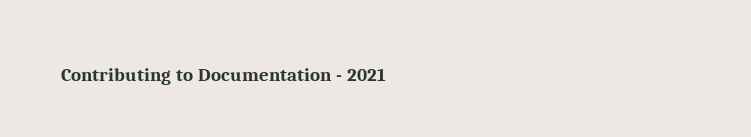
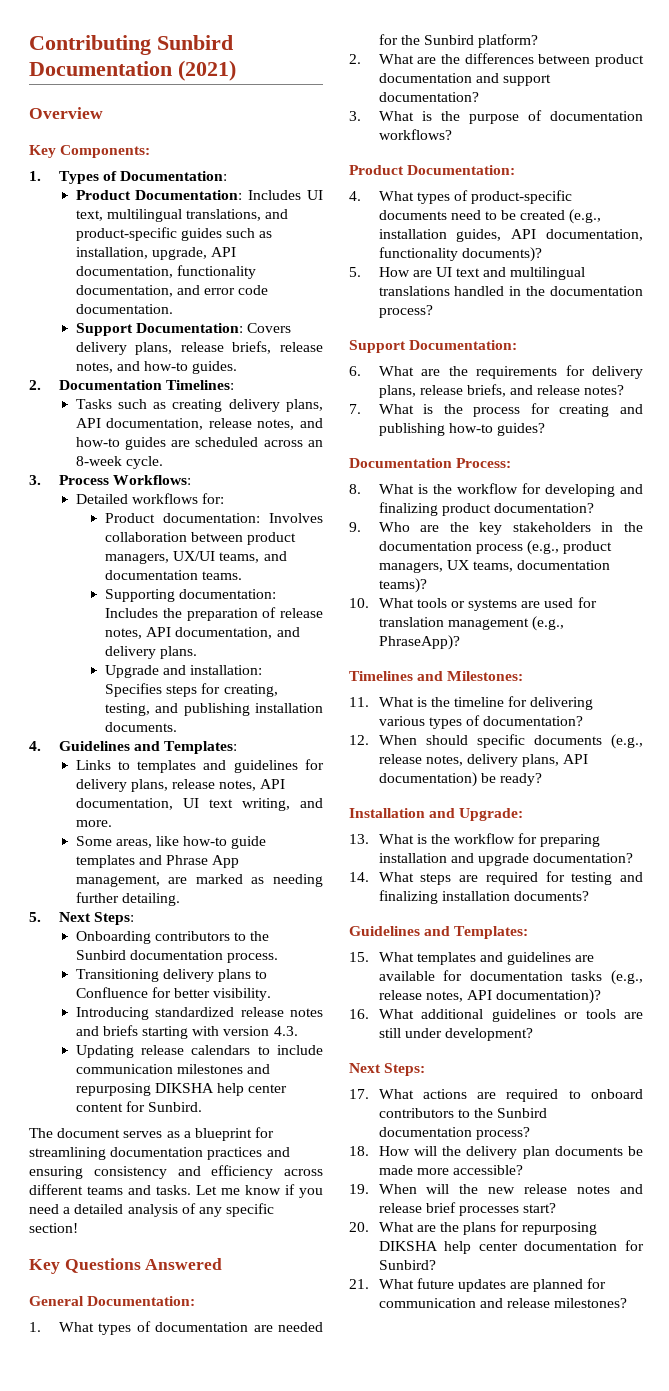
- Contributing to Documentation - 2021
+ Contributing Sunbird Documentation (2021)
+ Overview
+ Key Components:
+ 1. Types of Documentation:
+ Product Documentation: Includes UI text, multilingual translations, and product-specific guides such as installation, upgrade, API documentation, functionality documentation, and error code documentation.
+ Support Documentation: Covers delivery plans, release briefs, release notes, and how-to guides.
+ 2. Documentation Timelines:
+ Tasks such as creating delivery plans, API documentation, release notes, and how-to guides are scheduled across an 8-week cycle.
+ 3. Process Workflows:
+ Detailed workflows for:
+ Product documentation: Involves collaboration between product managers, UX/UI teams, and documentation teams.
+ Supporting documentation: Includes the preparation of release notes, API documentation, and delivery plans.
+ Upgrade and installation: Specifies steps for creating, testing, and publishing installation documents.
+ 4. Guidelines and Templates:
+ Links to templates and guidelines for delivery plans, release notes, API documentation, UI text writing, and more.
+ Some areas, like how-to guide templates and Phrase App management, are marked as needing further detailing.
+ 5. Next Steps:
+ Onboarding contributors to the Sunbird documentation process.
+ Transitioning delivery plans to Confluence for better visibility.
+ Introducing standardized release notes and briefs starting with version 4.3.
+ Updating release calendars to include communication milestones and repurposing DIKSHA help center content for Sunbird.
+ The document serves as a blueprint for streamlining documentation practices and ensuring consistency and efficiency across different teams and tasks. Let me know if you need a detailed analysis of any specific section!
+ Key Questions Answered
+ General Documentation:
+ 1. What types of documentation are needed for the Sunbird platform?
+ 2. What are the differences between product documentation and support documentation?
+ 3. What is the purpose of documentation workflows?
+ Product Documentation:
+ 4. What types of product-specific documents need to be created (e.g., installation guides, API documentation, functionality documents)?
+ 5. How are UI text and multilingual translations handled in the documentation process?
+ Support Documentation:
+ 6. What are the requirements for delivery plans, release briefs, and release notes?
+ 7. What is the process for creating and publishing how-to guides?
+ Documentation Process:
+ 8. What is the workflow for developing and finalizing product documentation?
+ 9. Who are the key stakeholders in the documentation process (e.g., product managers, UX teams, documentation teams)?
+ 10. What tools or systems are used for translation management (e.g., PhraseApp)?
+ Timelines and Milestones:
+ 11. What is the timeline for delivering various types of documentation?
+ 12. When should specific documents (e.g., release notes, delivery plans, API documentation) be ready?
+ Installation and Upgrade:
+ 13. What is the workflow for preparing installation and upgrade documentation?
+ 14. What steps are required for testing and finalizing installation documents?
+ Guidelines and Templates:
+ 15. What templates and guidelines are available for documentation tasks (e.g., release notes, API documentation)?
+ 16. What additional guidelines or tools are still under development?
+ Next Steps:
+ 17. What actions are required to onboard contributors to the Sunbird documentation process?
+ 18. How will the delivery plan documents be made more accessible?
+ 19. When will the new release notes and release brief processes start?
+ 20. What are the plans for repurposing DIKSHA help center documentation for Sunbird?
+ 21. What future updates are planned for communication and release milestones?

